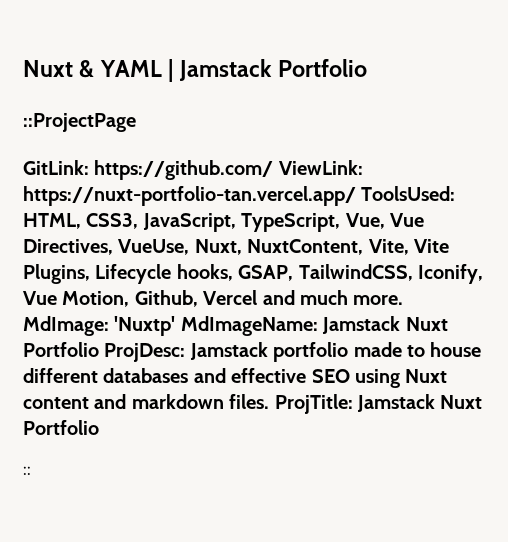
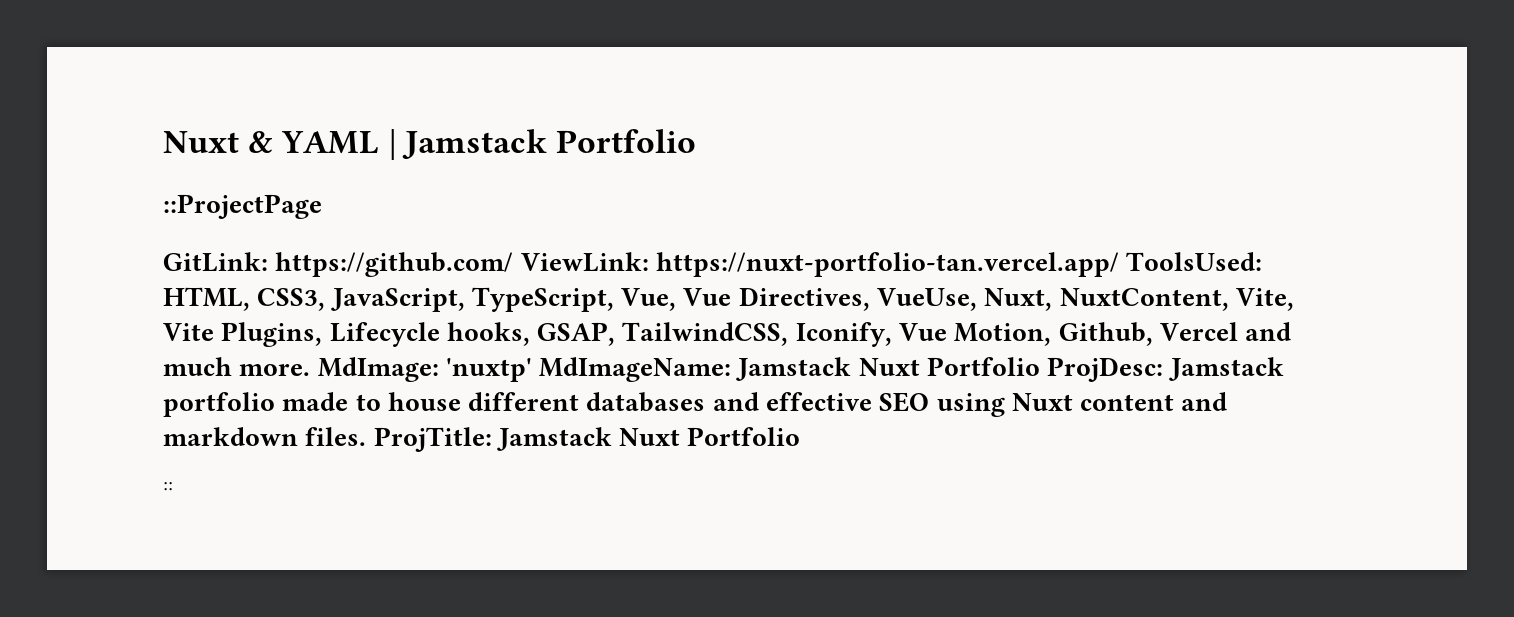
- MdImage: 'Nuxtp' MdImageName: Jamstack Nuxt Portfolio ProjDesc: Jamstack portfolio made to house different databases and effective SEO using Nuxt content and markdown files.
+ MdImage: 'nuxtp' MdImageName: Jamstack Nuxt Portfolio ProjDesc: Jamstack portfolio made to house different databases and effective SEO using Nuxt content and markdown files.

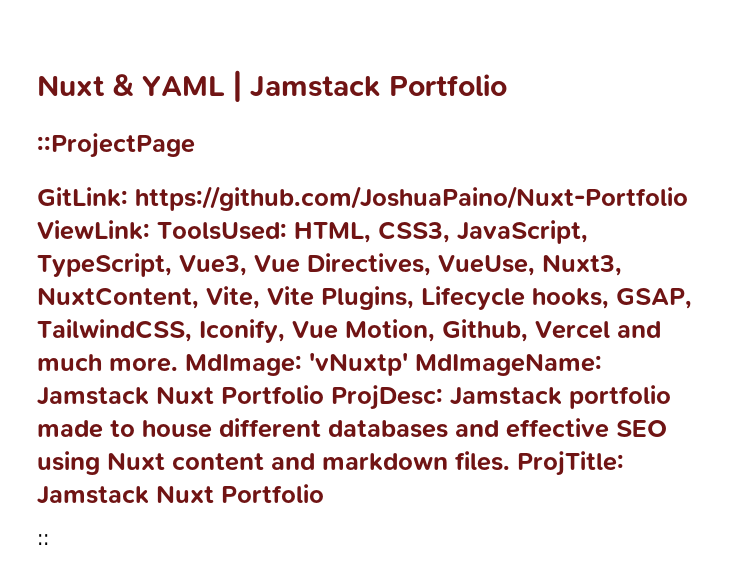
- GitLink: https://github.com/ ViewLink: https://nuxt-portfolio-tan.vercel.app/ ToolsUsed: HTML, CSS3, JavaScript, TypeScript, Vue, Vue Directives, VueUse, Nuxt, NuxtContent, Vite, Vite Plugins, Lifecycle hooks, GSAP, TailwindCSS, Iconify, Vue Motion, Github, Vercel and much more.
+ GitLink: https://github.com/JoshuaPaino/Nuxt-Portfolio ViewLink: ToolsUsed: HTML, CSS3, JavaScript, TypeScript, Vue3, Vue Directives, VueUse, Nuxt3, NuxtContent, Vite, Vite Plugins, Lifecycle hooks, GSAP, TailwindCSS, Iconify, Vue Motion, Github, Vercel and much more.
- MdImage: 'nuxtp' MdImageName: Jamstack Nuxt Portfolio ProjDesc: Jamstack portfolio made to house different databases and effective SEO using Nuxt content and markdown files.
+ MdImage: 'vNuxtp' MdImageName: Jamstack Nuxt Portfolio ProjDesc: Jamstack portfolio made to house different databases and effective SEO using Nuxt content and markdown files.

